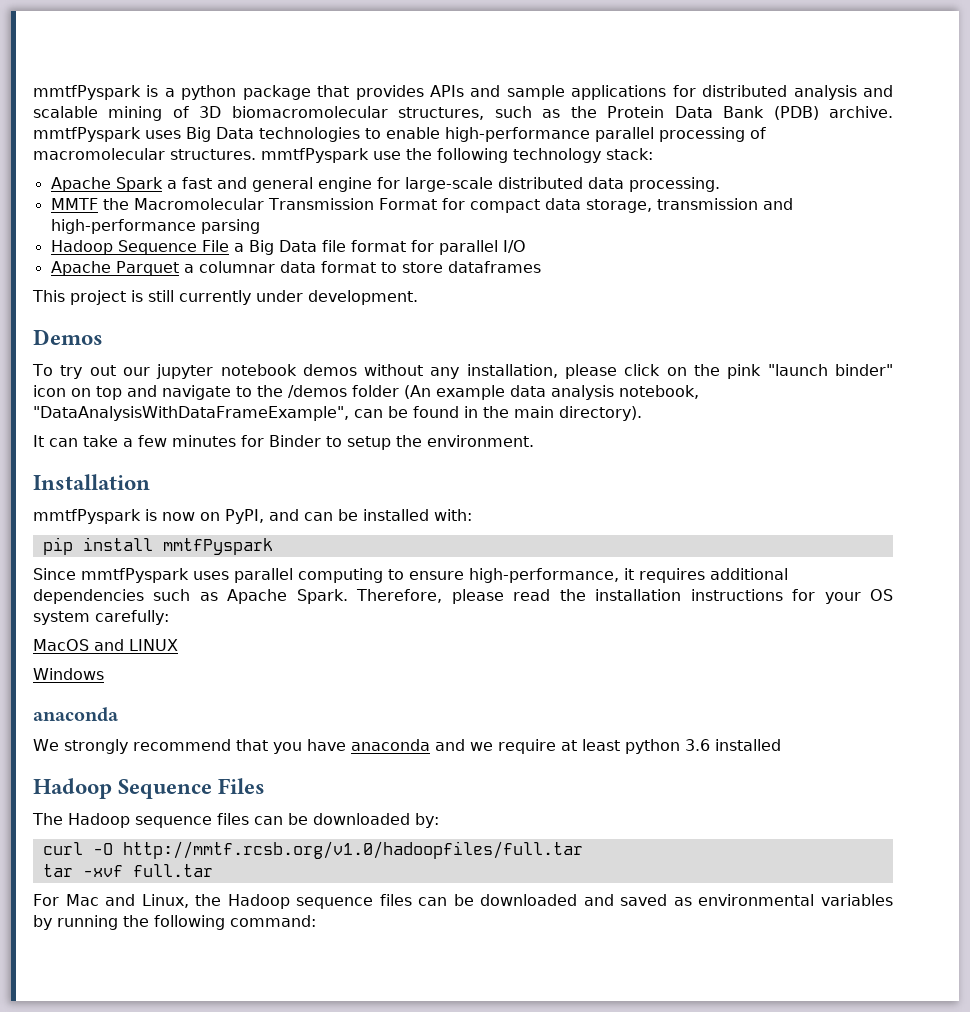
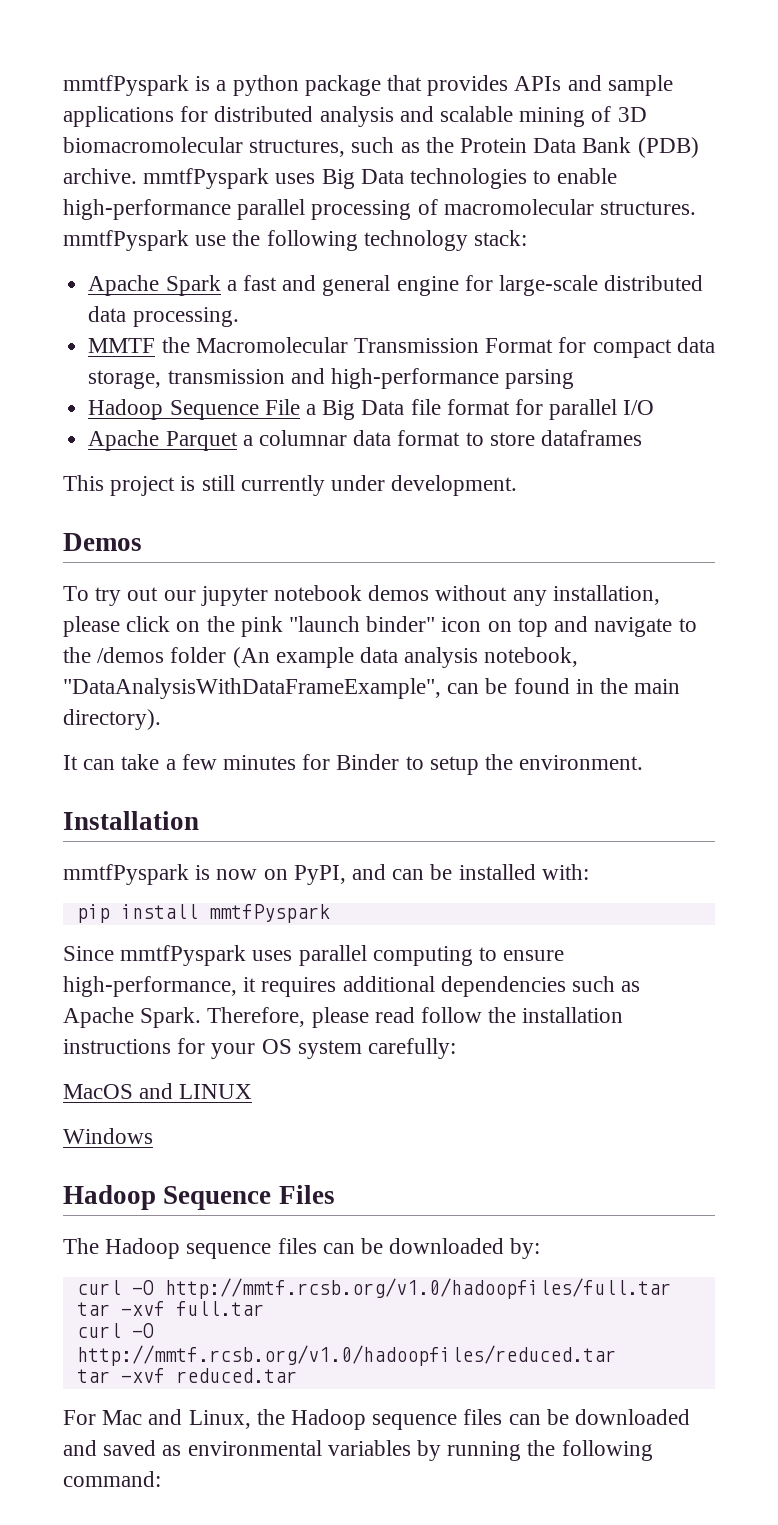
- Therefore, please read the installation instructions for your OS system carefully:
+ Therefore, please read follow the installation instructions for your OS system carefully:
  Windows
- anaconda
- We strongly recommend that you have anaconda and we require at least python 3.6 installed
+ curl -O http://mmtf.rcsb.org/v1.0/hadoopfiles/reduced.tar
+ tar -xvf reduced.tar

